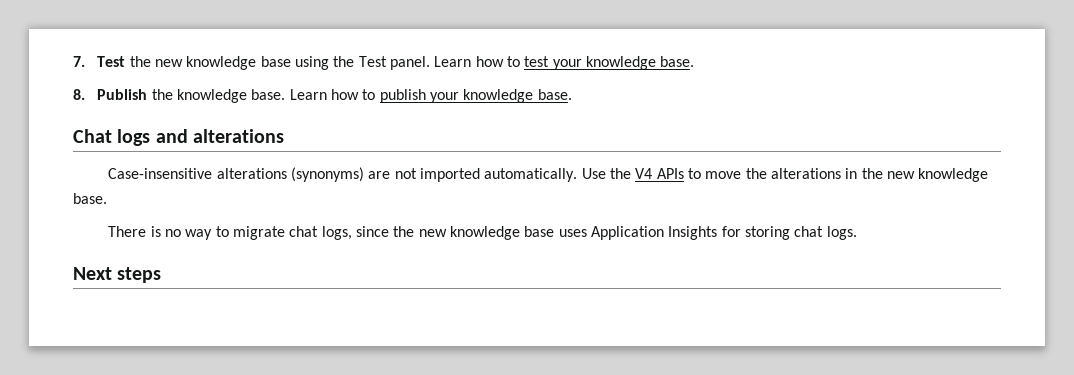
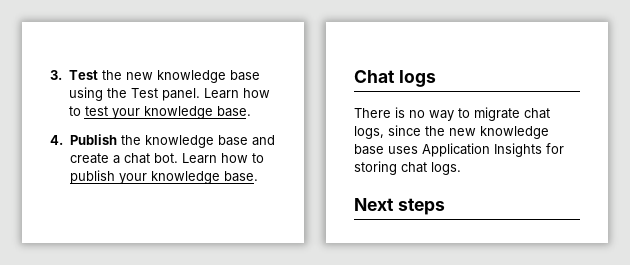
- 7. Test the new knowledge base using the Test panel.
+ 3. Test the new knowledge base using the Test panel.
- 8. Publish the knowledge base.
+ 4. Publish the knowledge base and create a chat bot.
- Chat logs and alterations
- Case-insensitive alterations (synonyms) are not imported automatically. Use the V4 APIs to move the alterations in the new knowledge base.
+ Chat logs

